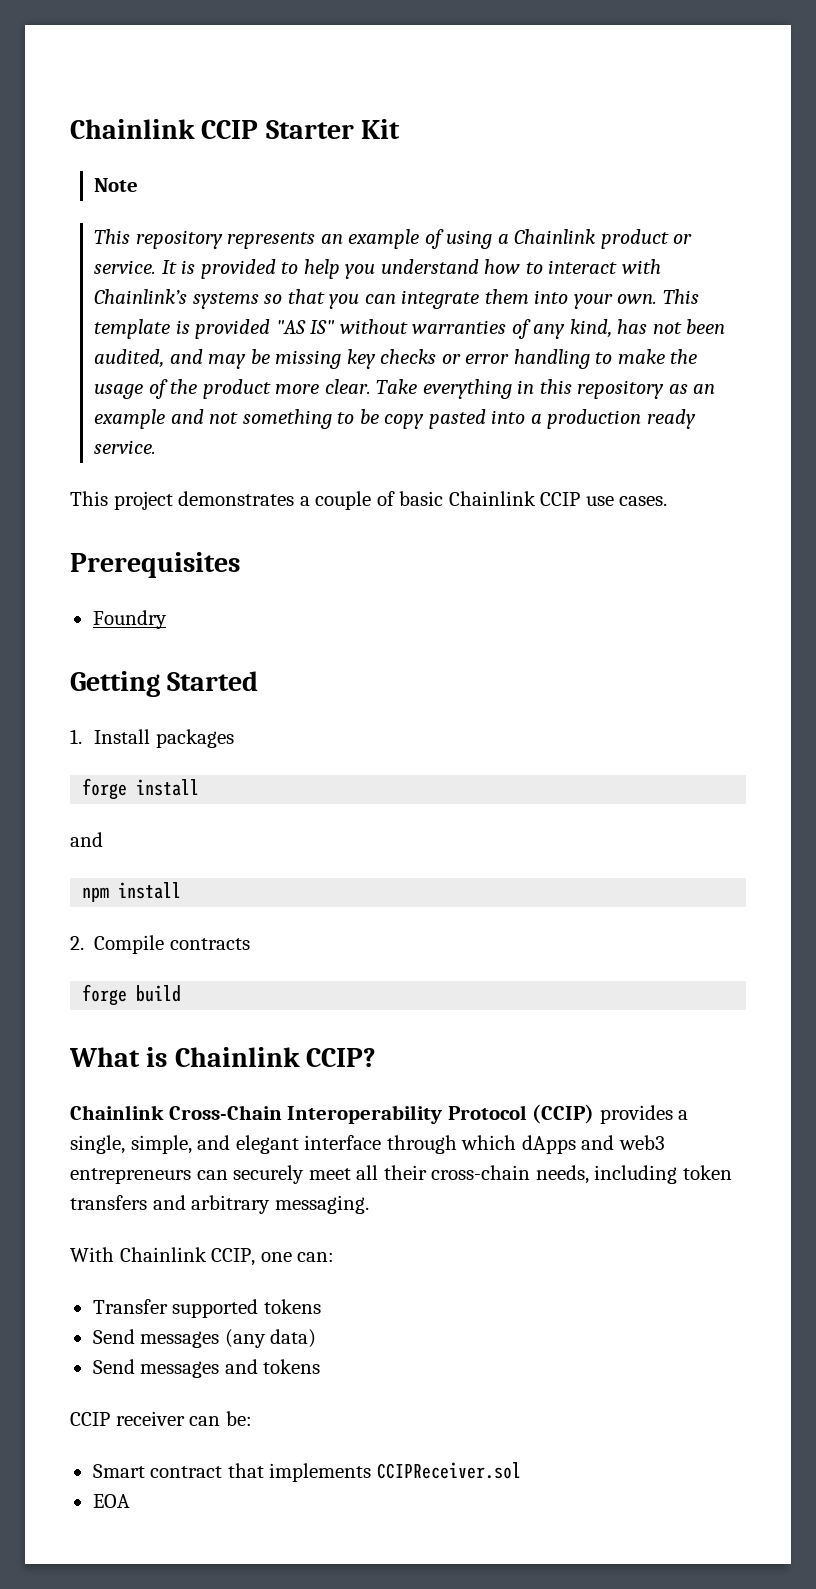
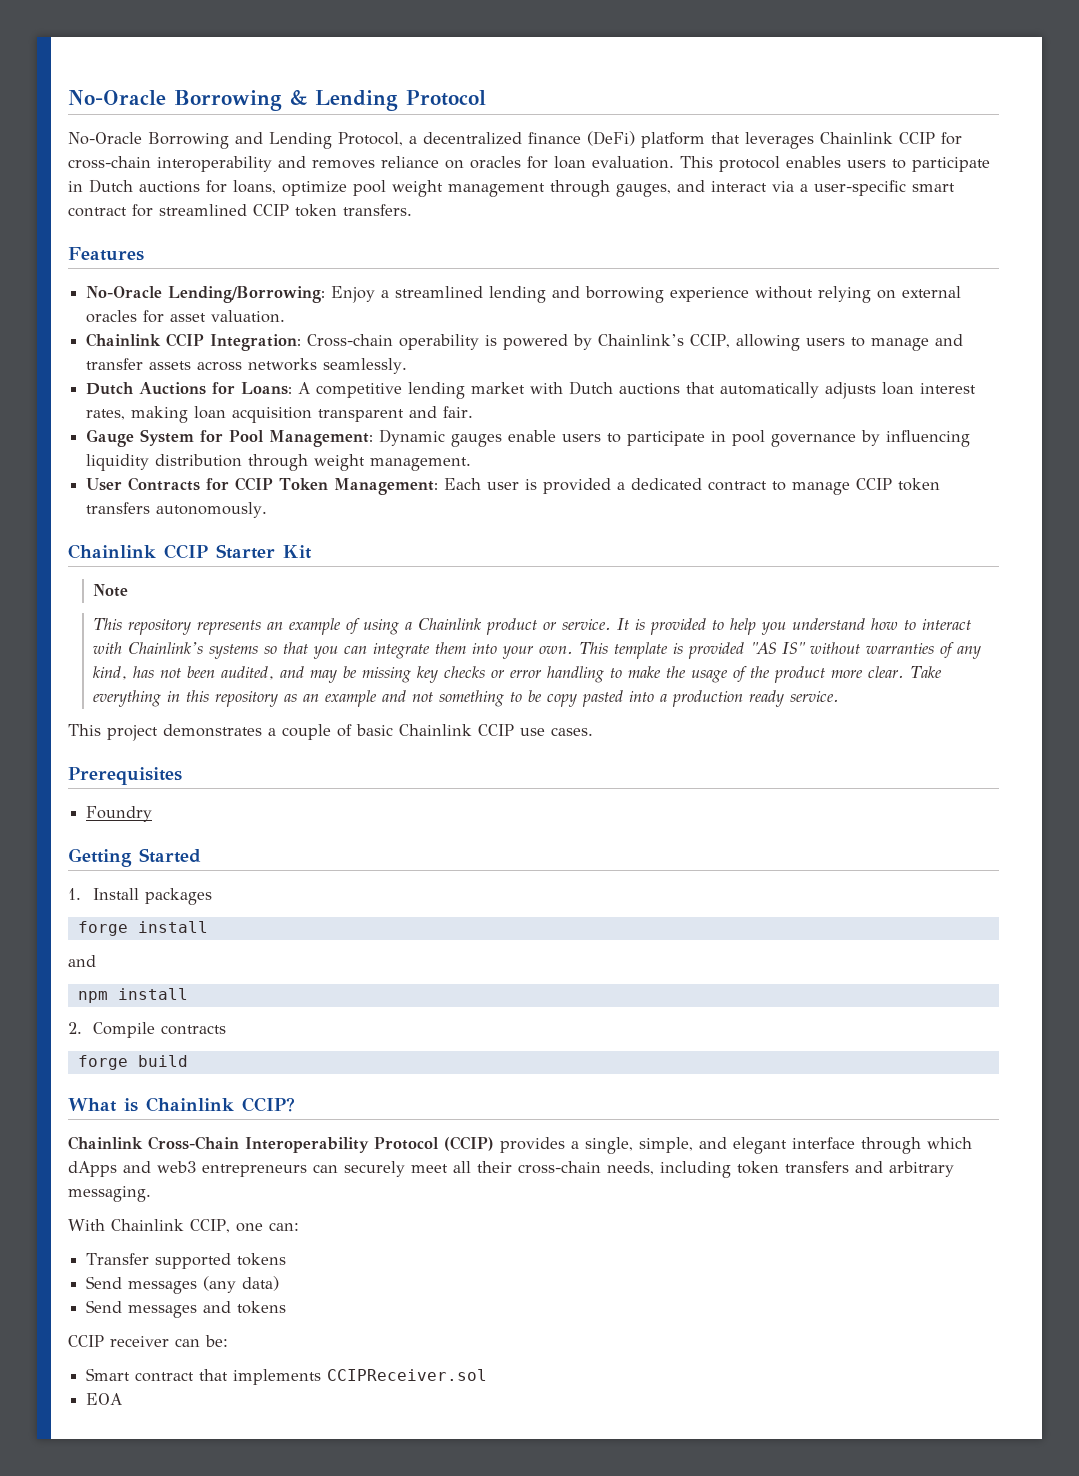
+ No-Oracle Borrowing & Lending Protocol
+ No-Oracle Borrowing and Lending Protocol, a decentralized finance (DeFi) platform that leverages Chainlink CCIP for cross-chain interoperability and removes reliance on oracles for loan evaluation. This protocol enables users to participate in Dutch auctions for loans, optimize pool weight management through gauges, and interact via a user-specific smart contract for streamlined CCIP token transfers.
+ Features
+ No-Oracle Lending/Borrowing: Enjoy a streamlined lending and borrowing experience without relying on external oracles for asset valuation.
+ Chainlink CCIP Integration: Cross-chain operability is powered by Chainlink’s CCIP, allowing users to manage and transfer assets across networks seamlessly.
+ Dutch Auctions for Loans: A competitive lending market with Dutch auctions that automatically adjusts loan interest rates, making loan acquisition transparent and fair.
+ Gauge System for Pool Management: Dynamic gauges enable users to participate in pool governance by influencing liquidity distribution through weight management.
+ User Contracts for CCIP Token Management: Each user is provided a dedicated contract to manage CCIP token transfers autonomously.

